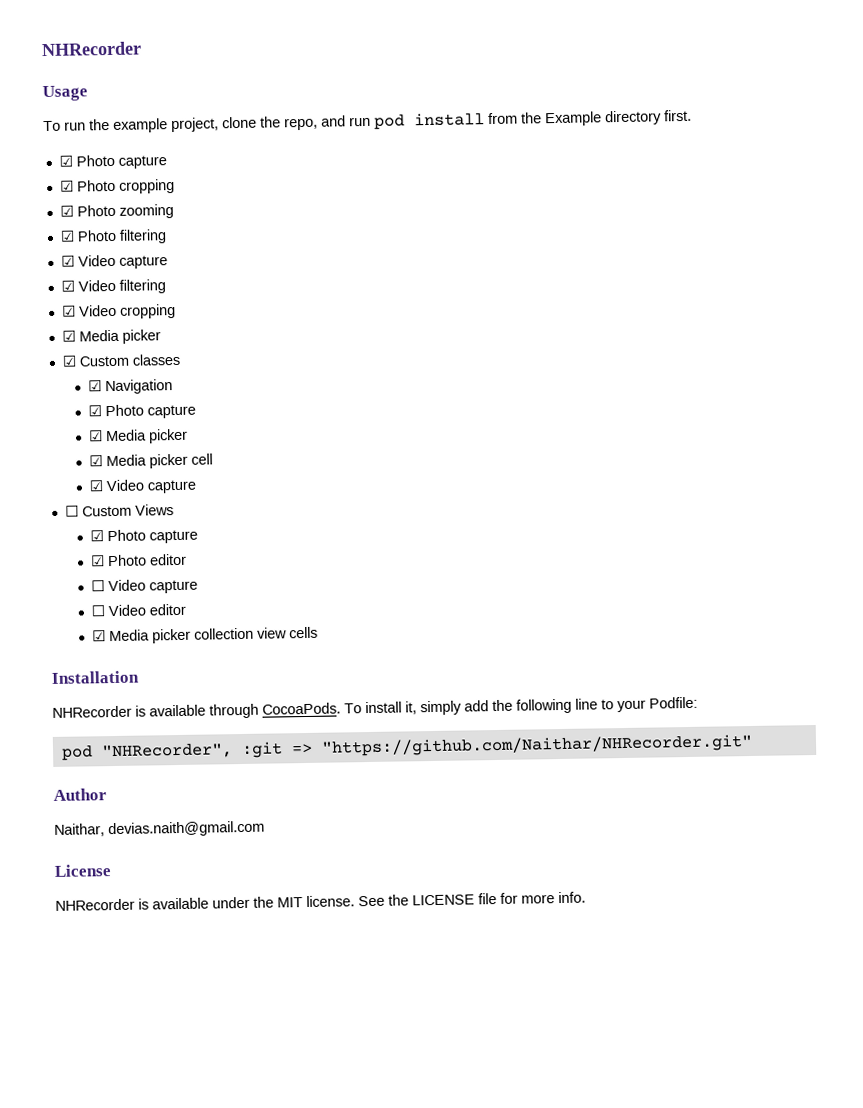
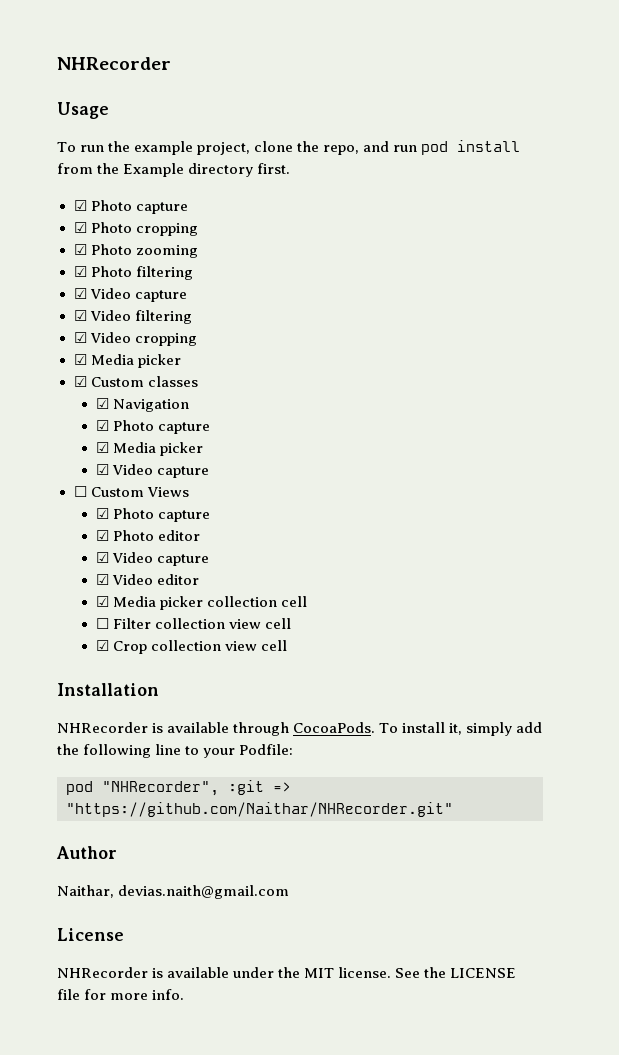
- ☑ Media picker cell
  ☑ Photo editor
- ☐ Video capture
- ☐ Video editor
+ ☑ Video capture
+ ☑ Video editor
- ☑ Media picker collection view cells
+ ☑ Media picker collection cell
+ ☐ Filter collection view cell
+ ☑ Crop collection view cell

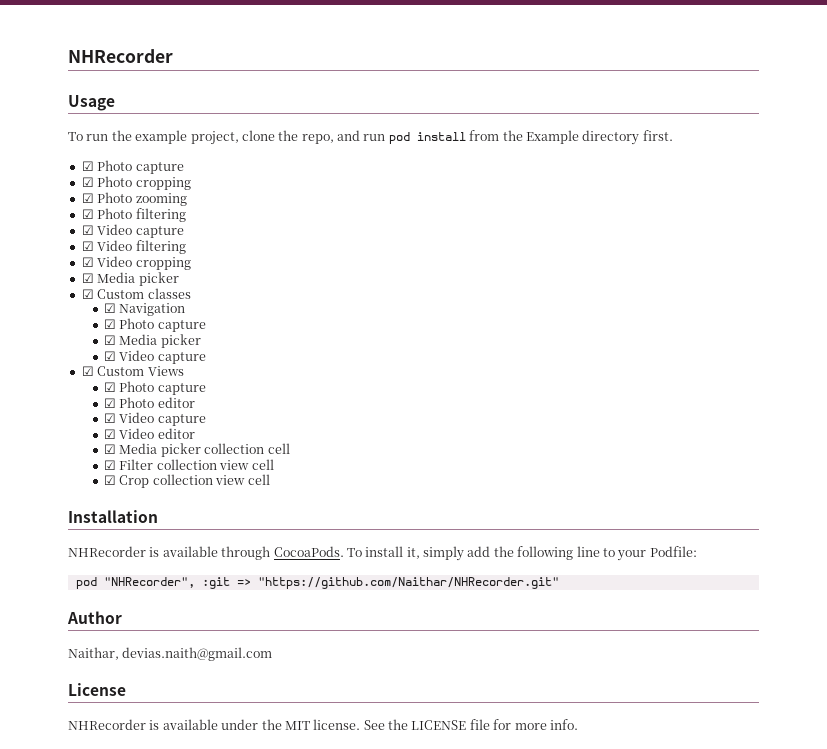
- ☐ Custom Views
+ ☑ Custom Views
- ☐ Filter collection view cell
+ ☑ Filter collection view cell

